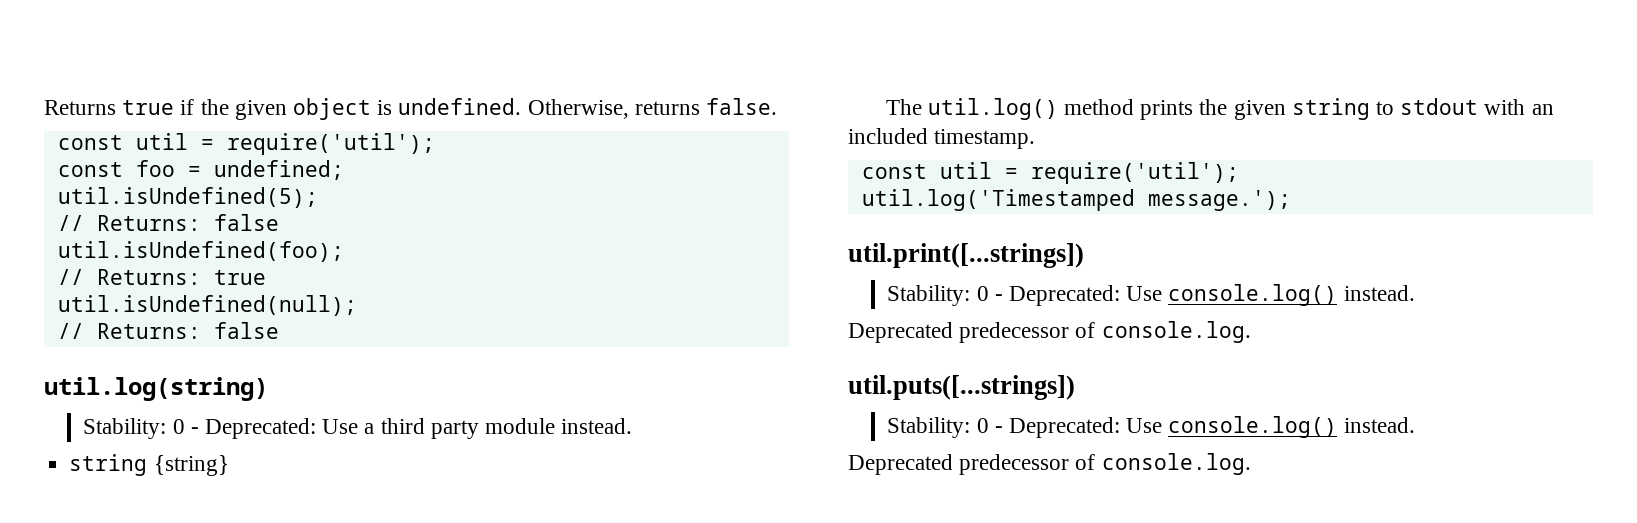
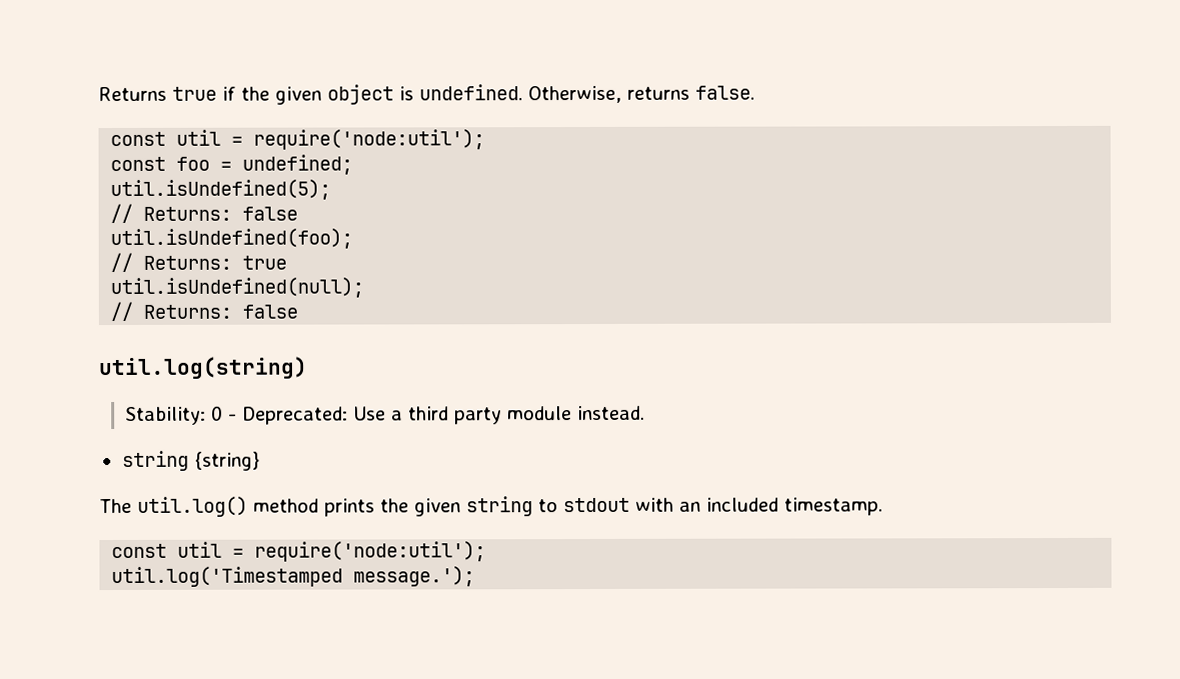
  Otherwise, returns false.
- const util = require('util');
+ const util = require('node:util');
  The util.log() method prints the given string to stdout with an included timestamp.
- const util = require('util');
+ const util = require('node:util');
- util.print([...strings])
- Stability: 0 - Deprecated: Use console.log() instead.
- Deprecated predecessor of console.log.
- util.puts([...strings])
- Stability: 0 - Deprecated: Use console.log() instead.
- Deprecated predecessor of console.log.

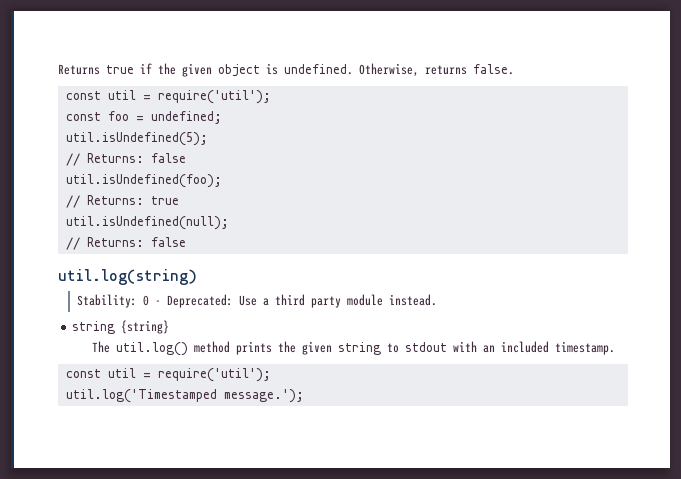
  Otherwise, returns false.
- const util = require('node:util');
+ const util = require('util');
  The util.log() method prints the given string to stdout with an included timestamp.
- const util = require('node:util');
+ const util = require('util');

